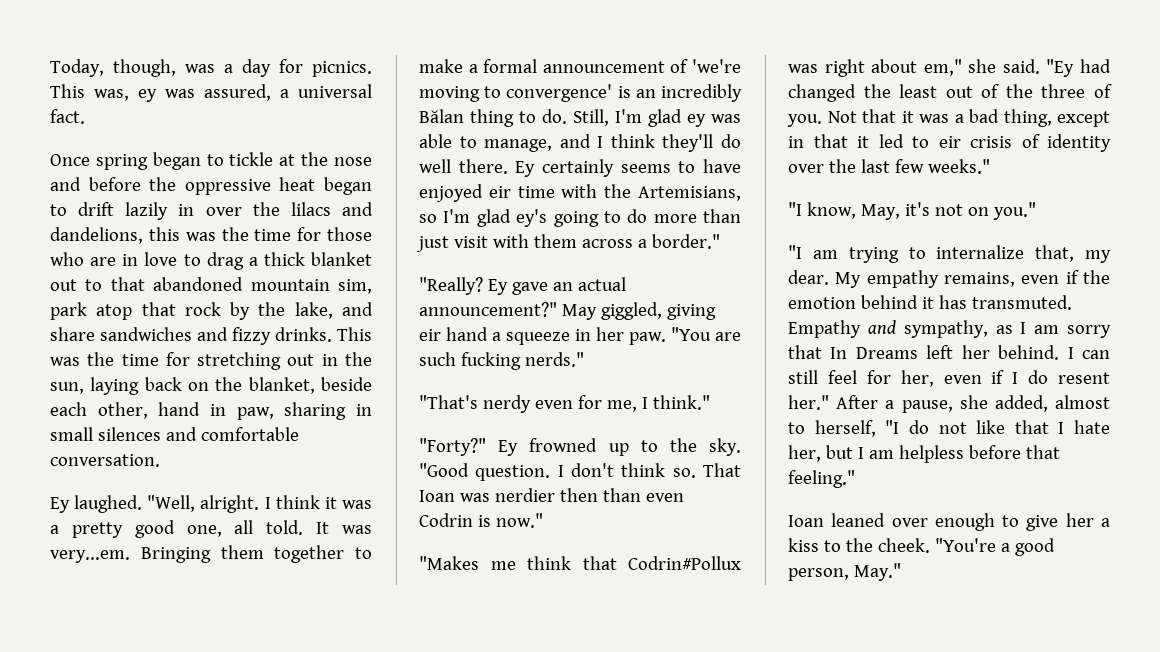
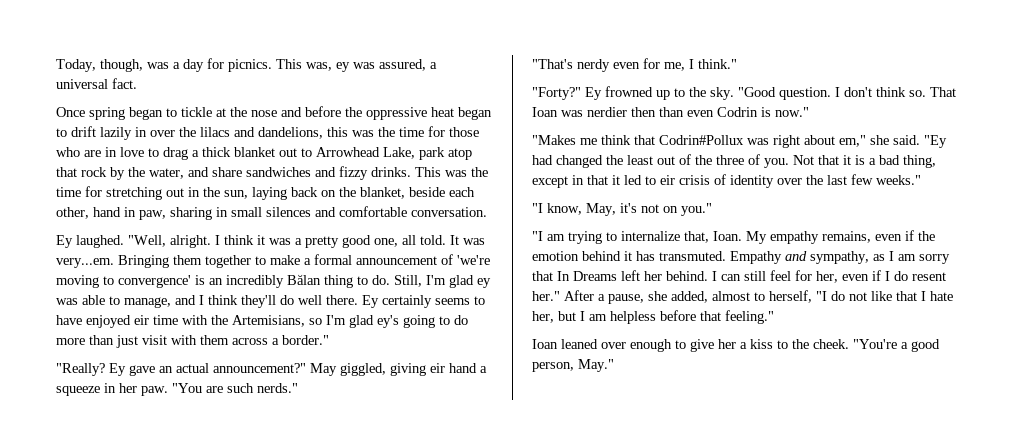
- Once spring began to tickle at the nose and before the oppressive heat began to drift lazily in over the lilacs and dandelions, this was the time for those who are in love to drag a thick blanket out to that abandoned mountain sim, park atop that rock by the lake, and share sandwiches and fizzy drinks.
+ Once spring began to tickle at the nose and before the oppressive heat began to drift lazily in over the lilacs and dandelions, this was the time for those who are in love to drag a thick blanket out to Arrowhead Lake, park atop that rock by the water, and share sandwiches and fizzy drinks.
- "You are such fucking nerds."
+ "You are such nerds."
- Not that it was a bad thing, except in that it led to eir crisis of identity over the last few weeks."
+ Not that it is a bad thing, except in that it led to eir crisis of identity over the last few weeks."
- "I am trying to internalize that, my dear.
+ "I am trying to internalize that, Ioan.

